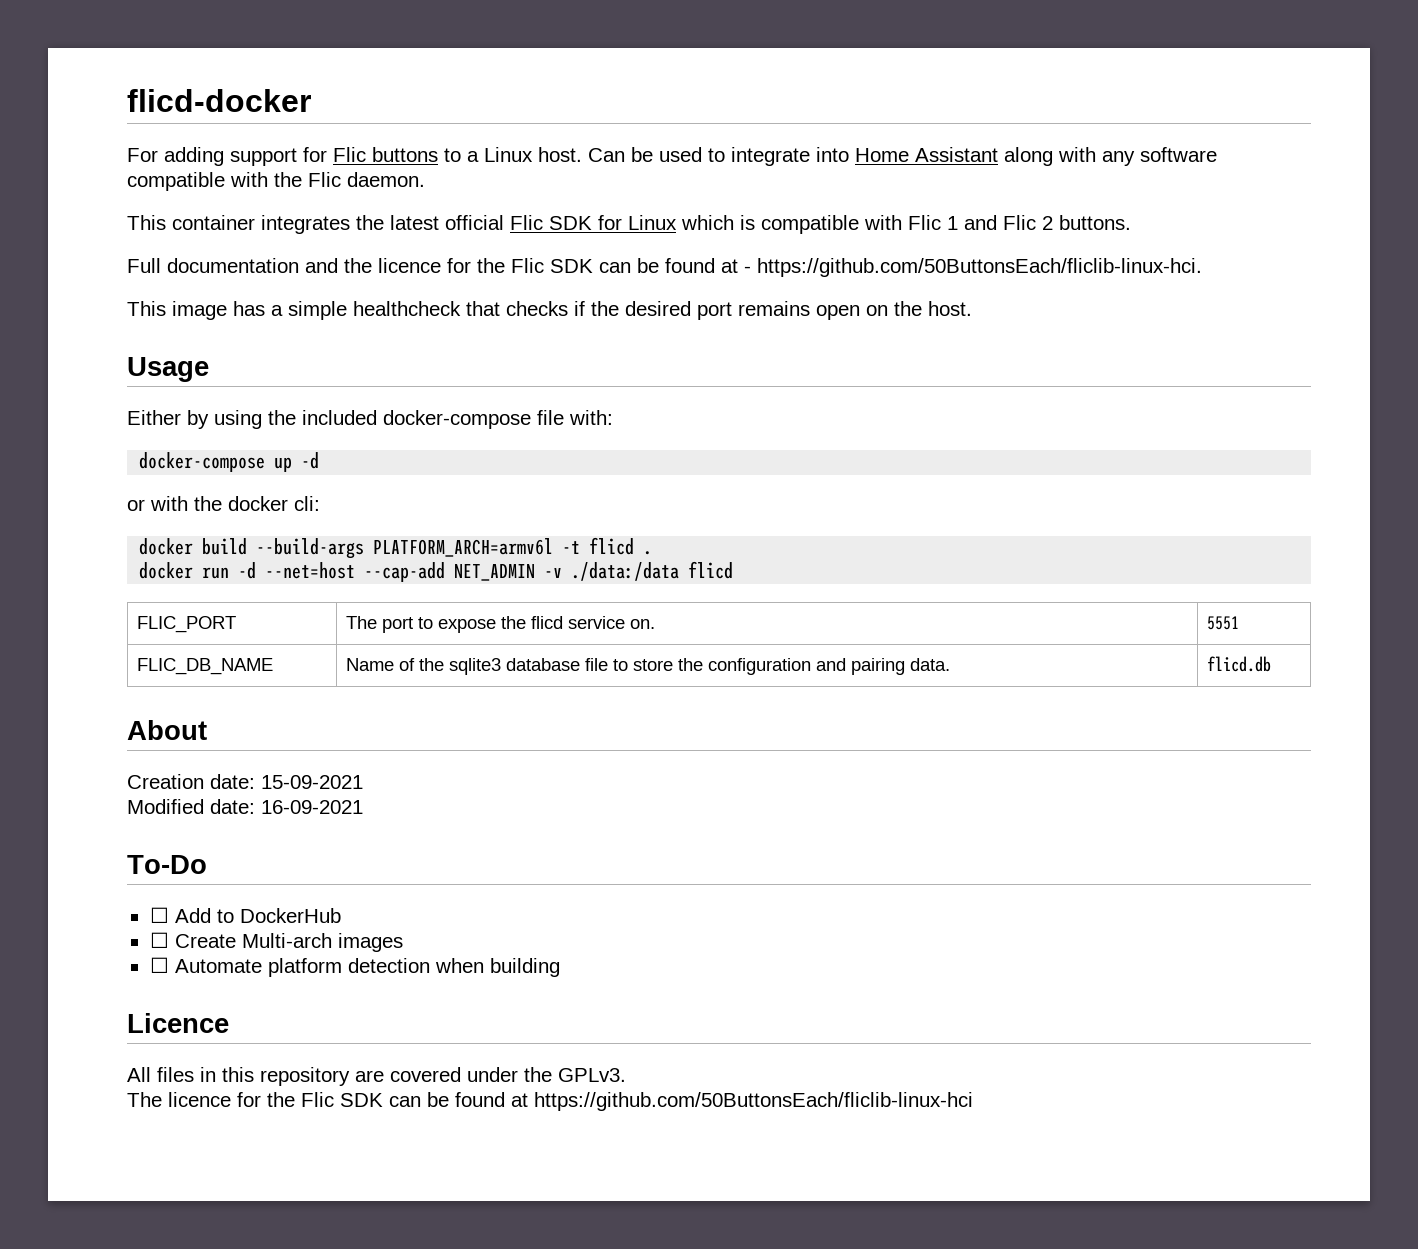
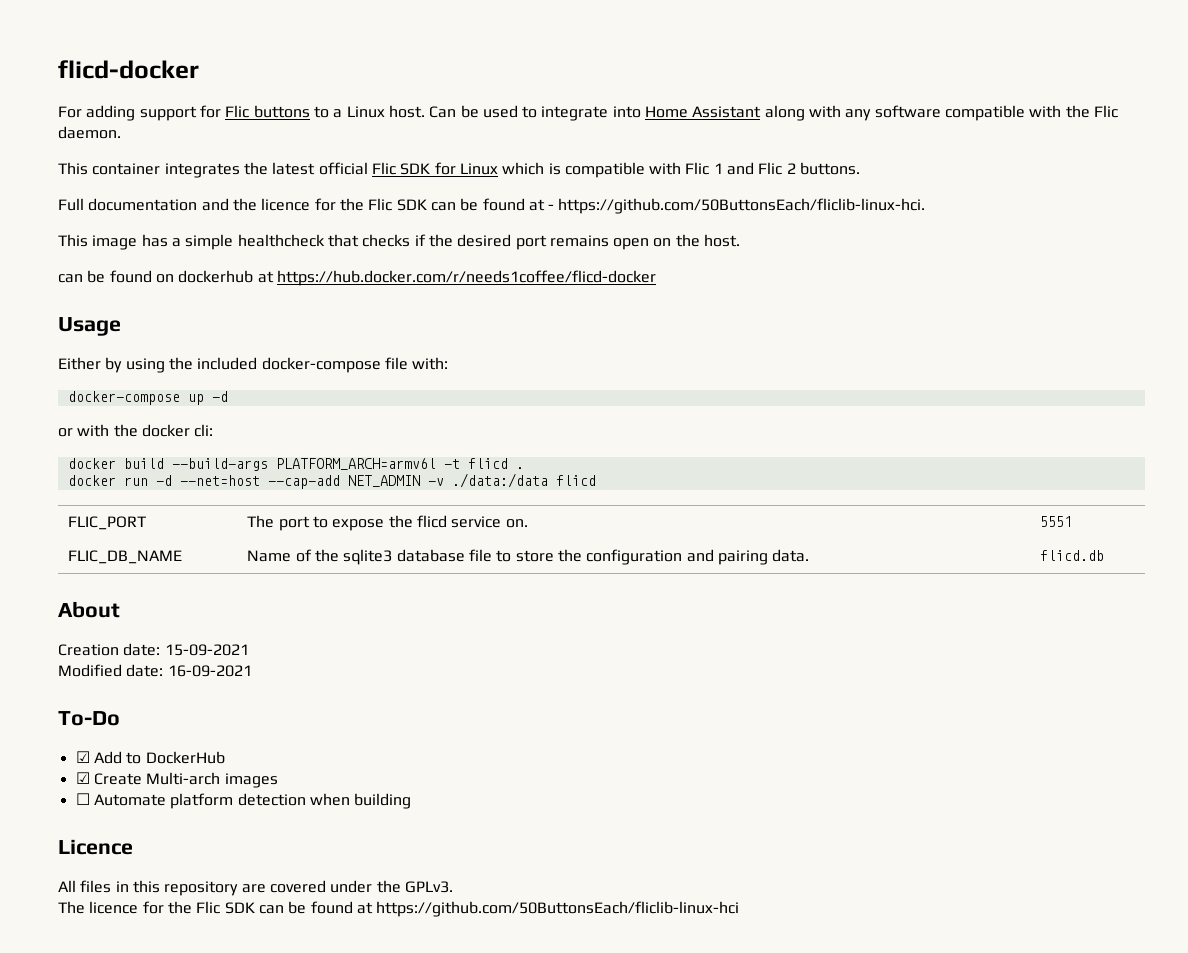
+ can be found on dockerhub at https://hub.docker.com/r/needs1coffee/flicd-docker
- ☐ Add to DockerHub
+ ☑ Add to DockerHub
- ☐ Create Multi-arch images
+ ☑ Create Multi-arch images

